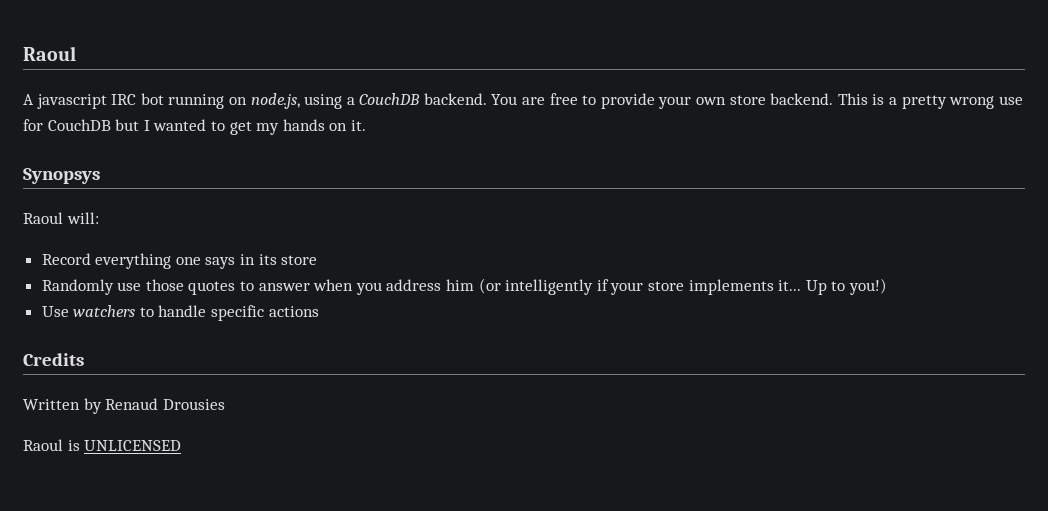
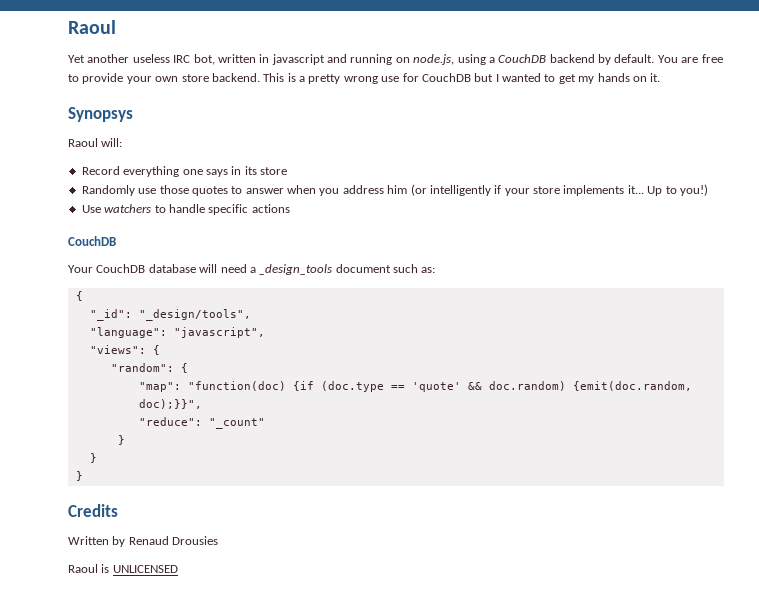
- A javascript IRC bot running on node.js, using a CouchDB backend.
+ Yet another useless IRC bot, written in javascript and running on node.js, using a CouchDB backend by default.
  Use watchers to handle specific actions
+ CouchDB
+ Your CouchDB database will need a _design_tools document such as:
+ {
+ "_id": "_design/tools",
+ "language": "javascript",
+ "views": {
+ "random": {
+ "map": "function(doc) {if (doc.type == 'quote' && doc.random) {emit(doc.random, doc);}}",
+ "reduce": "_count"
+ }
+ }
+ }

